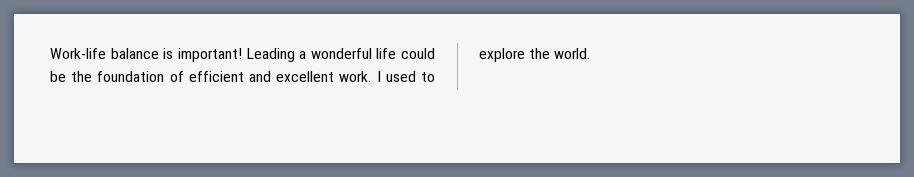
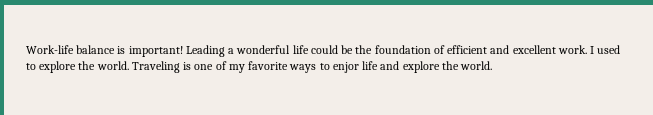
+ Traveling is one of my favorite ways to enjor life and explore the world.

